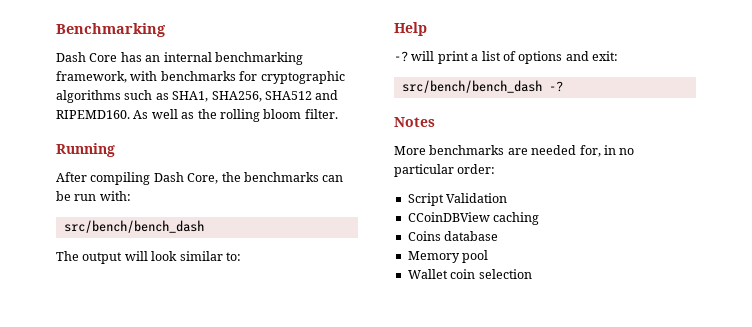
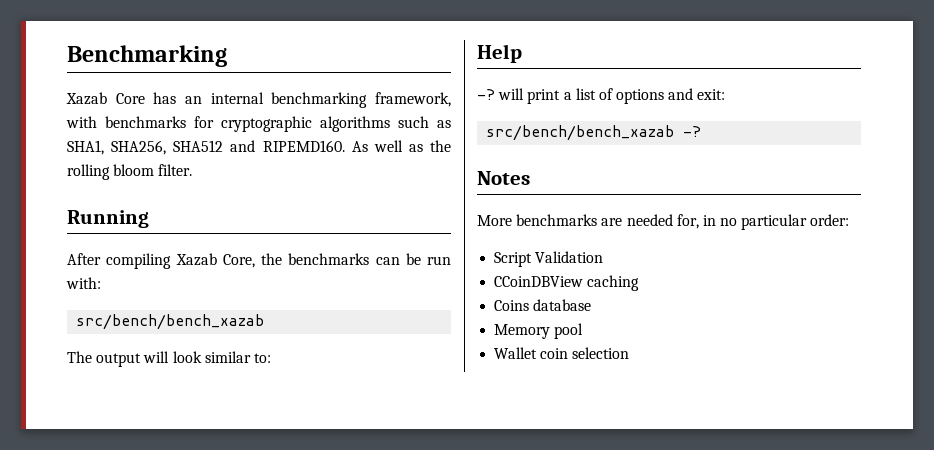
- Dash Core has an internal benchmarking framework, with benchmarks for cryptographic algorithms such as SHA1, SHA256, SHA512 and RIPEMD160.
+ Xazab Core has an internal benchmarking framework, with benchmarks for cryptographic algorithms such as SHA1, SHA256, SHA512 and RIPEMD160.
- After compiling Dash Core, the benchmarks can be run with:
- src/bench/bench_dash
+ After compiling Xazab Core, the benchmarks can be run with:
+ src/bench/bench_xazab
- src/bench/bench_dash -?
+ src/bench/bench_xazab -?

